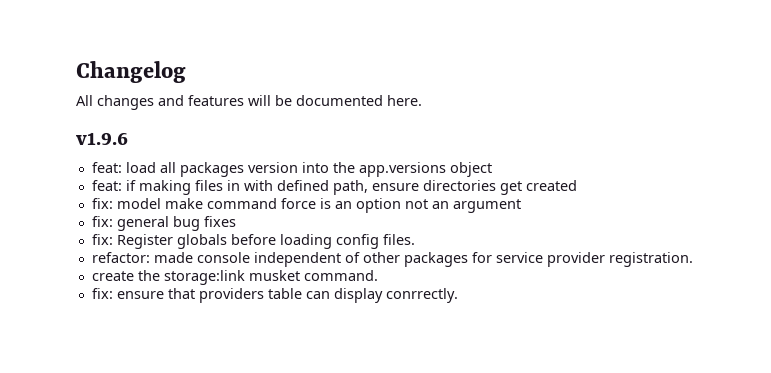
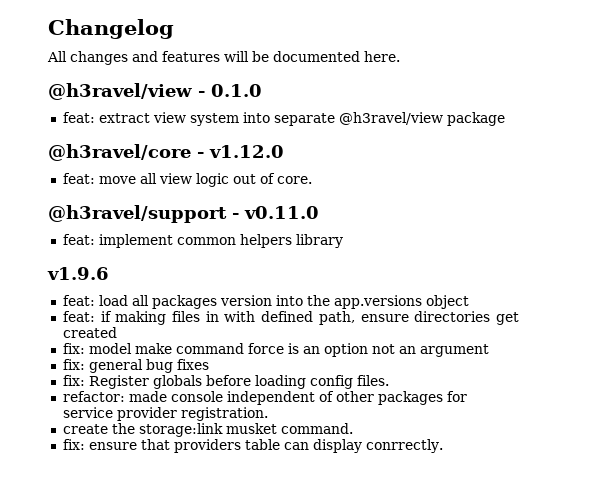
+ @h3ravel/view - 0.1.0
+ feat: extract view system into separate @h3ravel/view package
+ @h3ravel/core - v1.12.0
+ feat: move all view logic out of core.
+ @h3ravel/support - v0.11.0
+ feat: implement common helpers library

